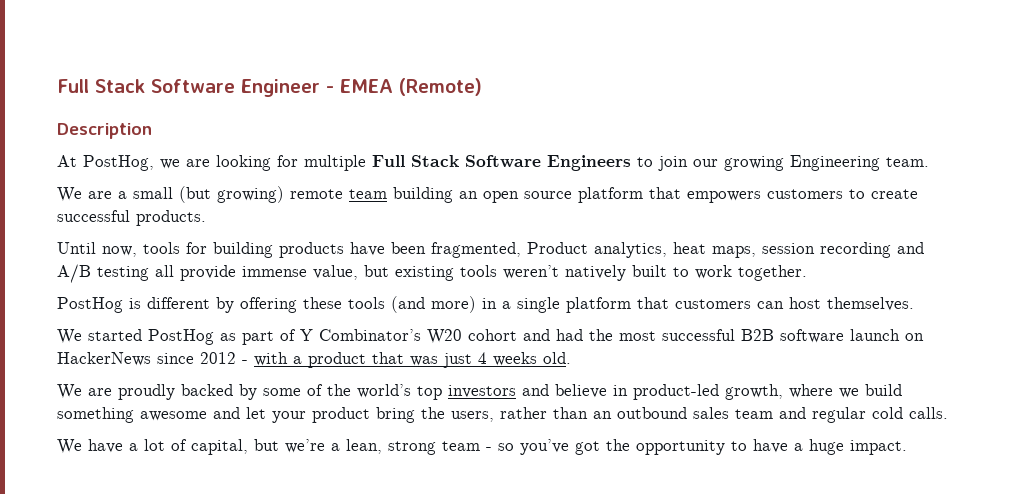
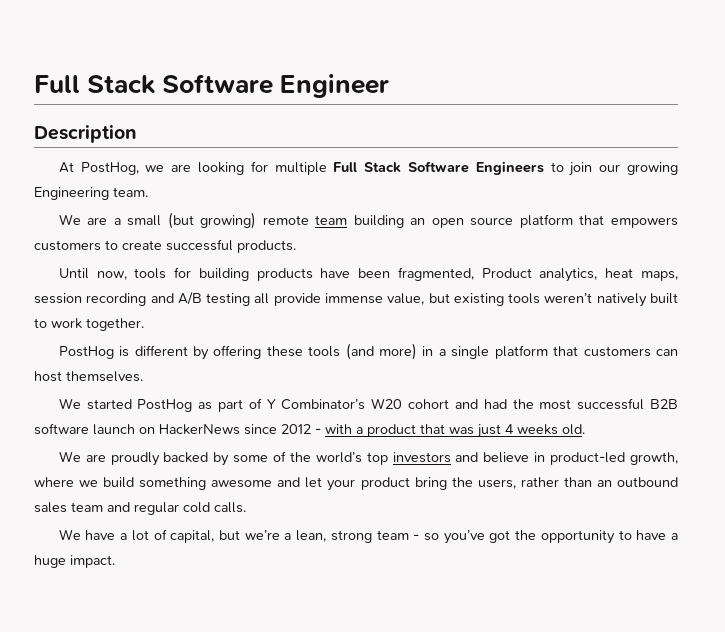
- Full Stack Software Engineer - EMEA (Remote)
+ Full Stack Software Engineer

